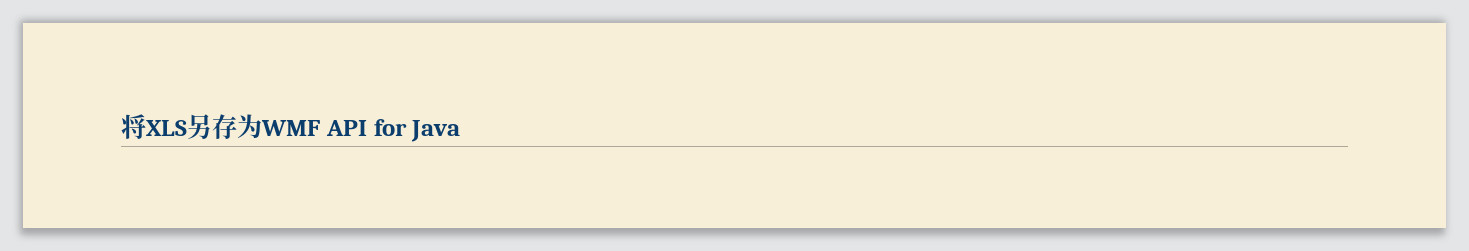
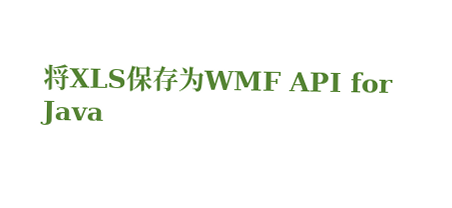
- 将XLS另存为WMF API for Java
+ 将XLS保存为WMF API for Java

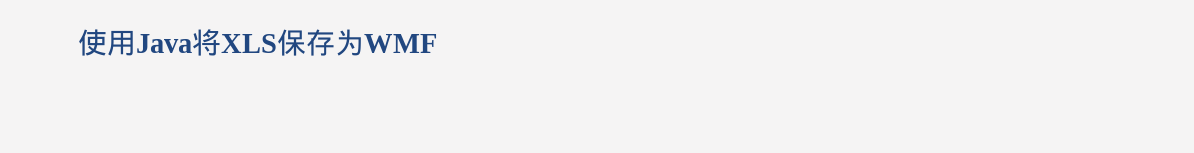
- 将XLS保存为WMF API for Java
+ 使用Java将XLS保存为WMF

